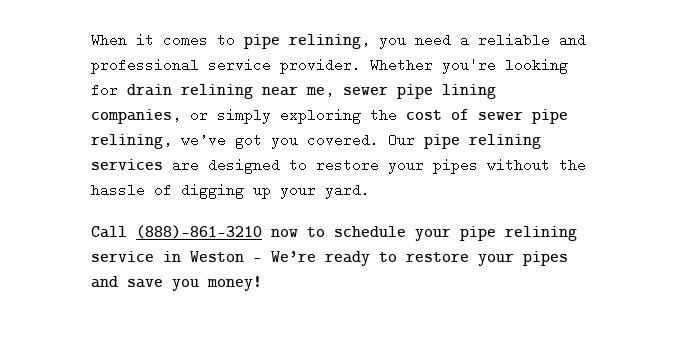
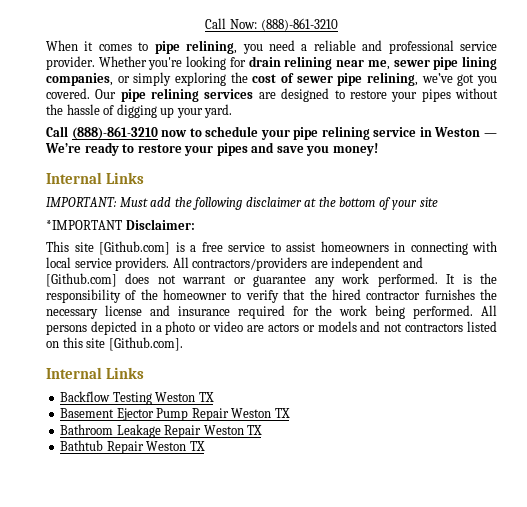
+ Call Now: (888)-861-3210
  Call (888)-861-3210 now to schedule your pipe relining service in Weston — We’re ready to restore your pipes and save you money!
+ Internal Links
+ IMPORTANT: Must add the following disclaimer at the bottom of your site
+ *IMPORTANT Disclaimer:
+ This site [Github.com] is a free service to assist homeowners in connecting with local service providers. All contractors/providers are independent and [Github.com] does not warrant or guarantee any work performed. It is the responsibility of the homeowner to verify that the hired contractor furnishes the necessary license and insurance required for the work being performed. All persons depicted in a photo or video are actors or models and not contractors listed on this site [Github.com].
+ Internal Links
+ Backflow Testing Weston TX
+ Basement Ejector Pump Repair Weston TX
+ Bathroom Leakage Repair Weston TX
+ Bathtub Repair Weston TX

